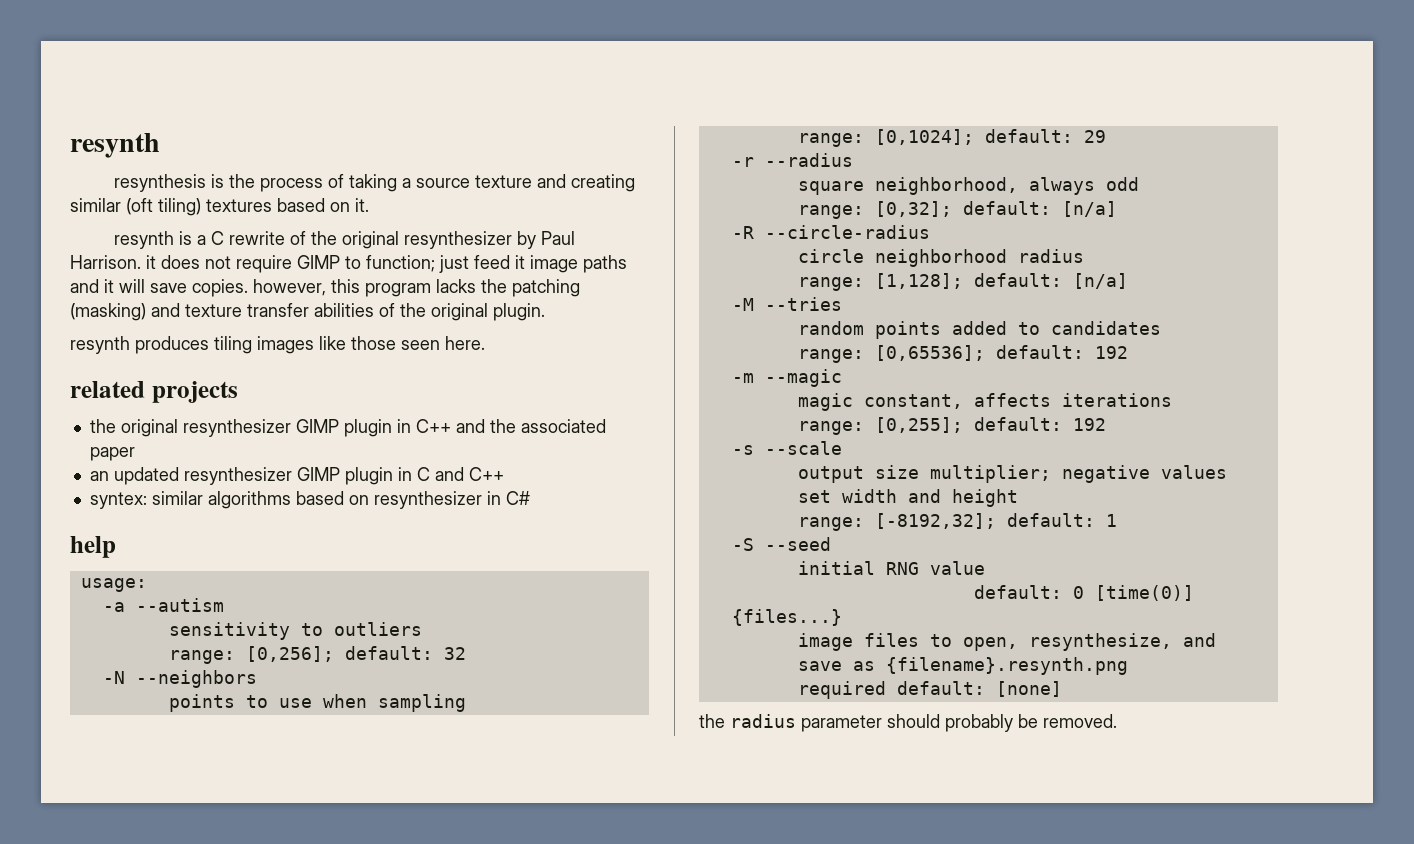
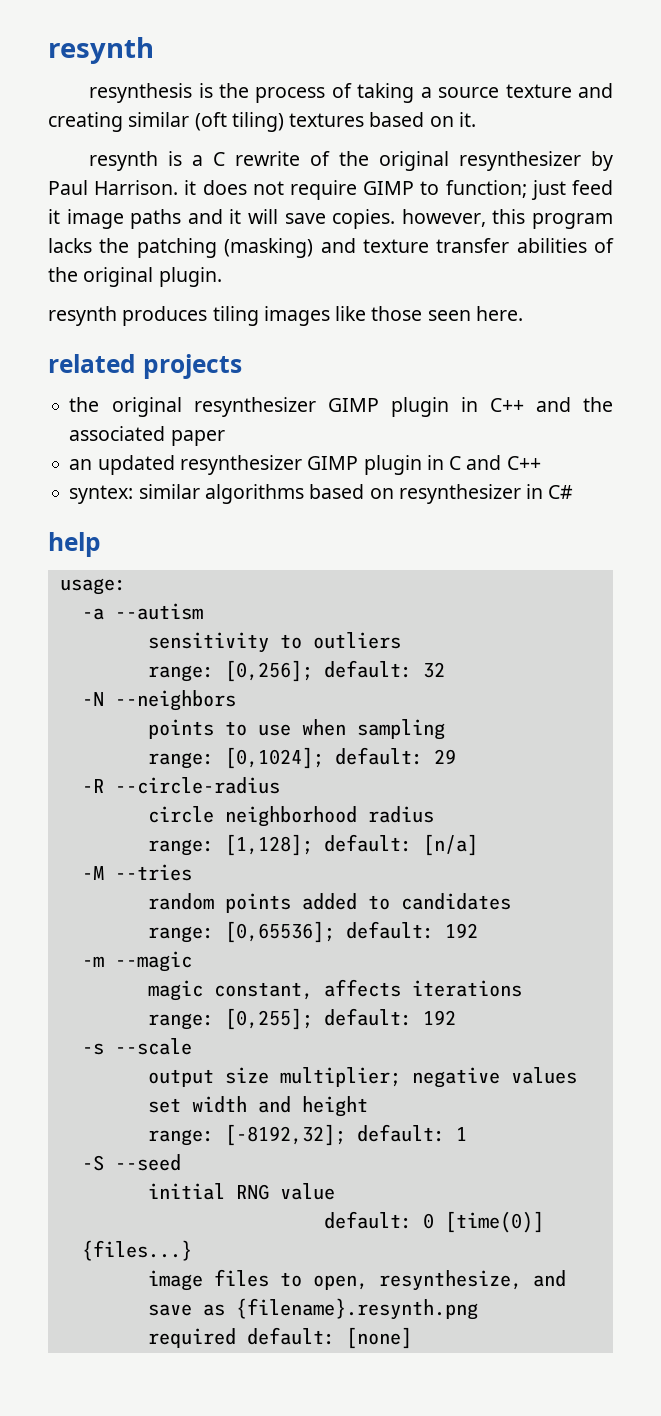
- -r --radius
- square neighborhood, always odd
- range: [0,32]; default: [n/a]
- the radius parameter should probably be removed.

